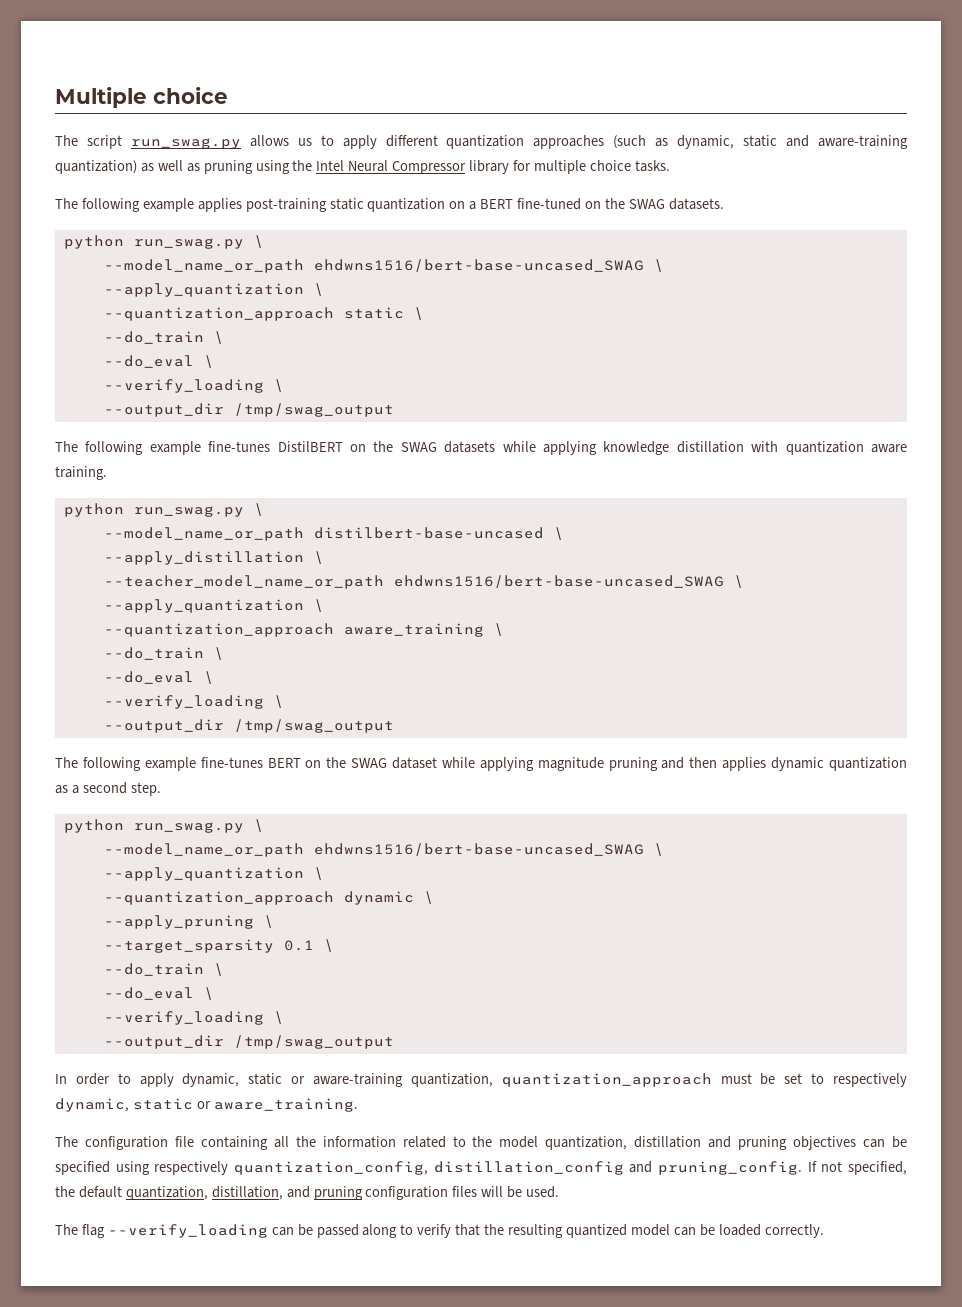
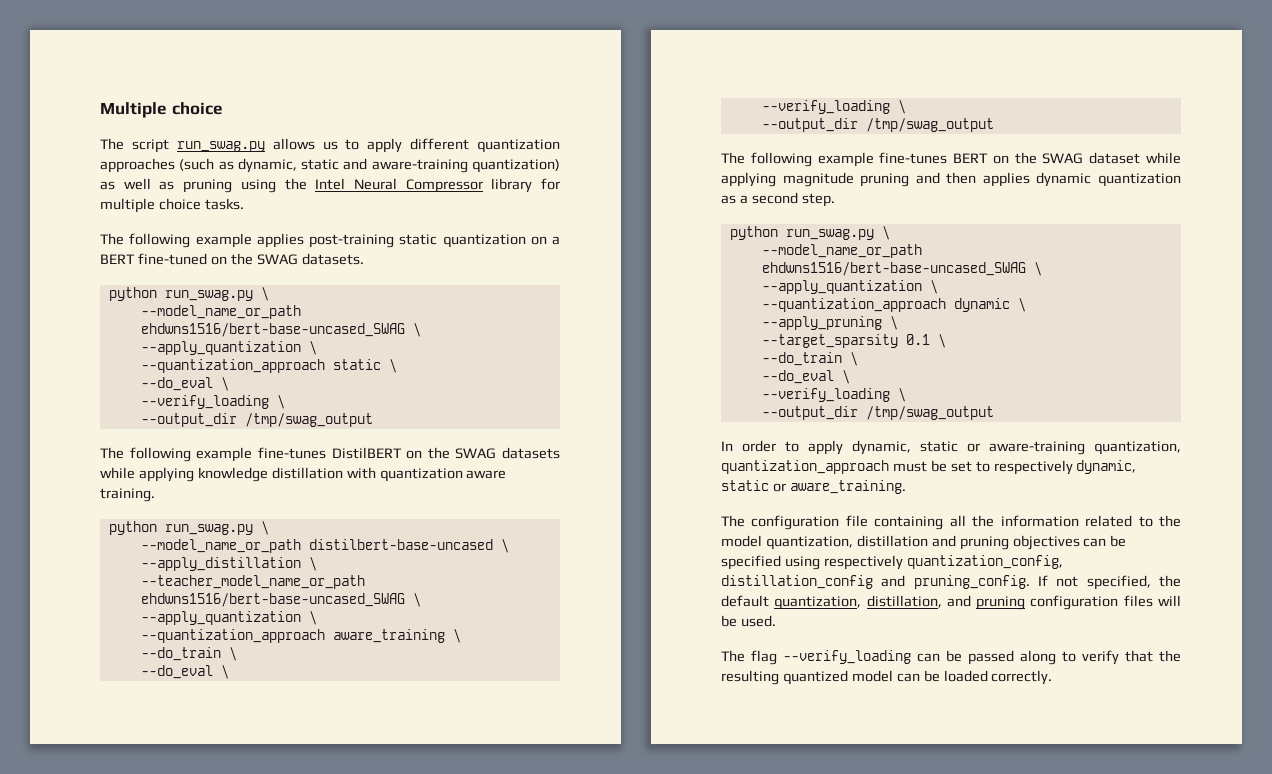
  --quantization_approach static \
- --do_train \

